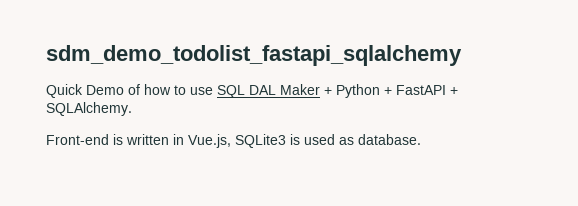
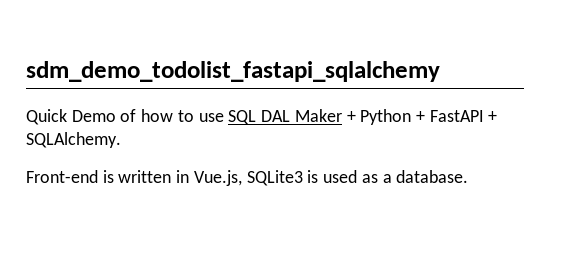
- Front-end is written in Vue.js, SQLite3 is used as database.
+ Front-end is written in Vue.js, SQLite3 is used as a database.

